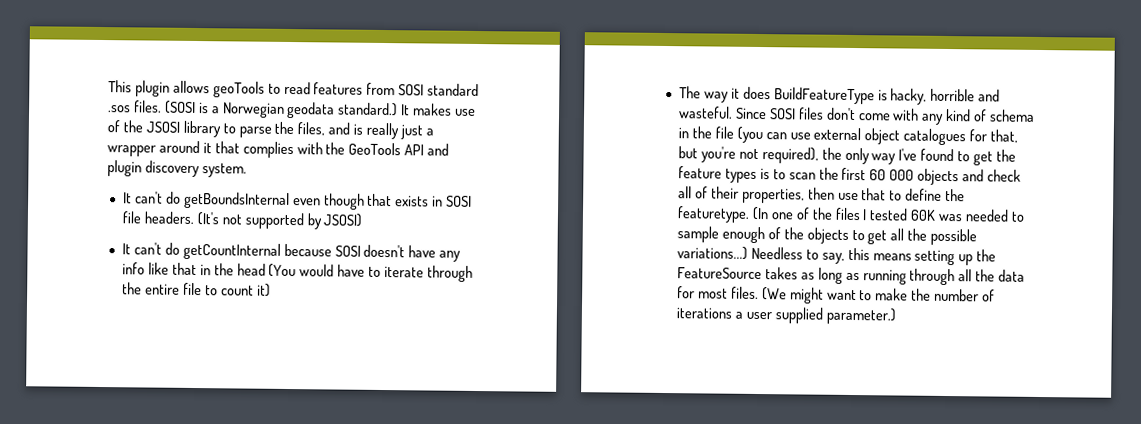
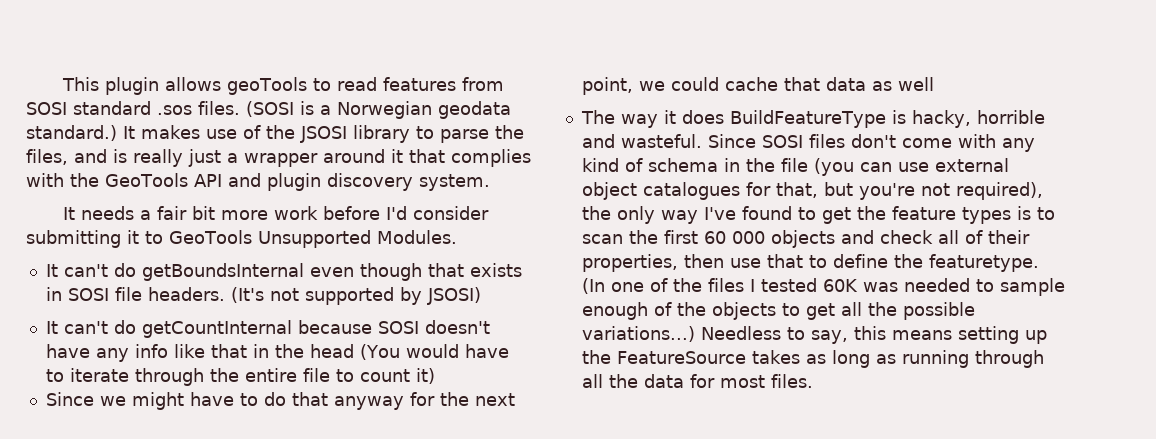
+ It needs a fair bit more work before I'd consider submitting it to GeoTools Unsupported Modules.
+ Since we might have to do that anyway for the next point, we could cache that data as well
- (We might want to make the number of iterations a user supplied parameter.)

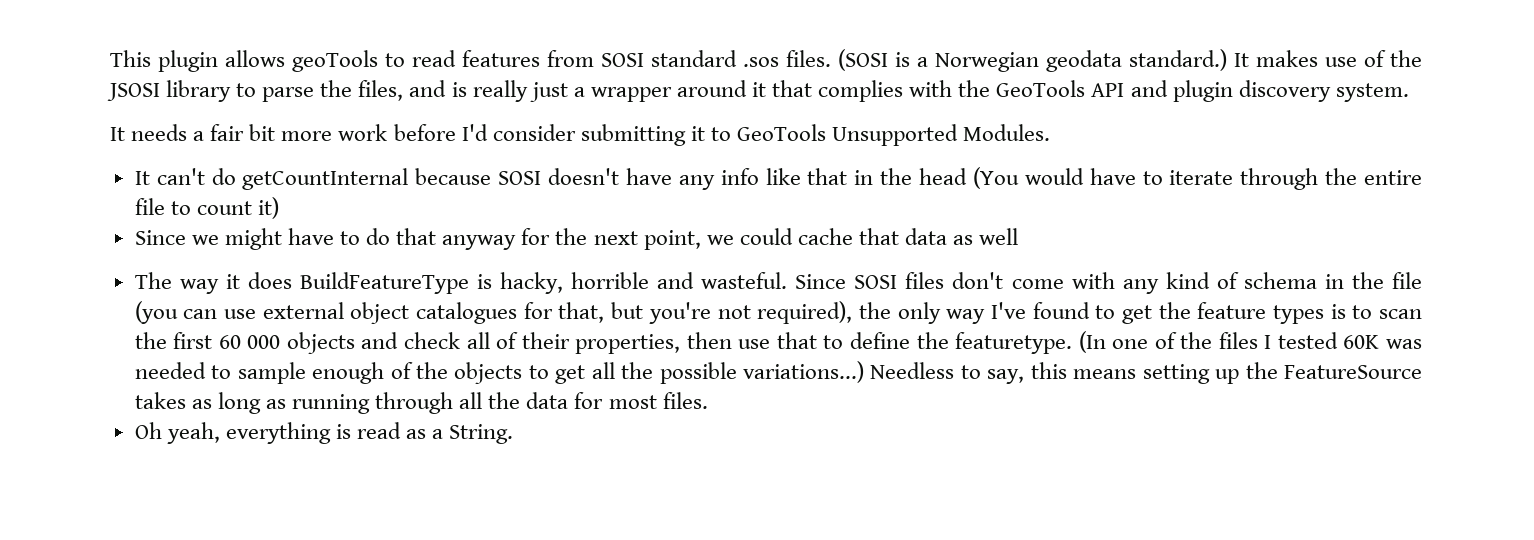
- It can't do getBoundsInternal even though that exists in SOSI file headers. (It's not supported by JSOSI)
+ Oh yeah, everything is read as a String.

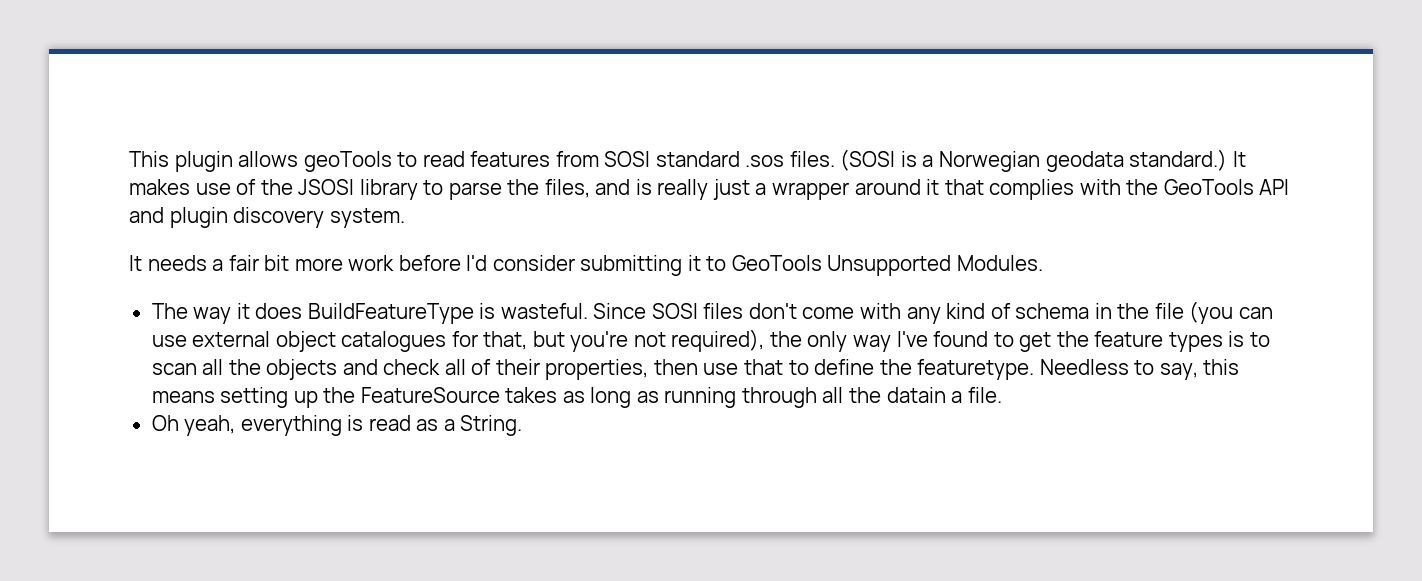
- It can't do getCountInternal because SOSI doesn't have any info like that in the head (You would have to iterate through the entire file to count it)
- Since we might have to do that anyway for the next point, we could cache that data as well
- The way it does BuildFeatureType is hacky, horrible and wasteful.
+ The way it does BuildFeatureType is wasteful.
- Since SOSI files don't come with any kind of schema in the file (you can use external object catalogues for that, but you're not required), the only way I've found to get the feature types is to scan the first 60 000 objects and check all of their properties, then use that to define the featuretype.
+ Since SOSI files don't come with any kind of schema in the file (you can use external object catalogues for that, but you're not required), the only way I've found to get the feature types is to scan all the objects and check all of their properties, then use that to define the featuretype.
- (In one of the files I tested 60K was needed to sample enough of the objects to get all the possible variations...)
- Needless to say, this means setting up the FeatureSource takes as long as running through all the data for most files.
+ Needless to say, this means setting up the FeatureSource takes as long as running through all the datain a file.

